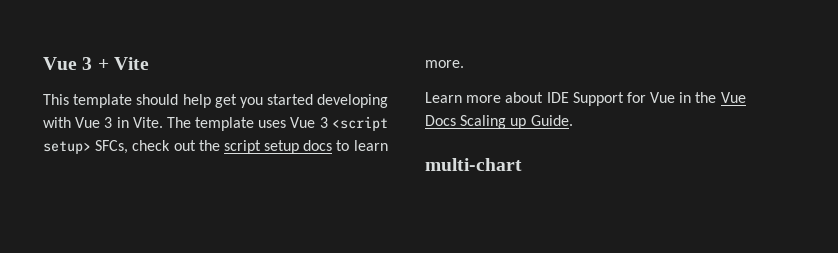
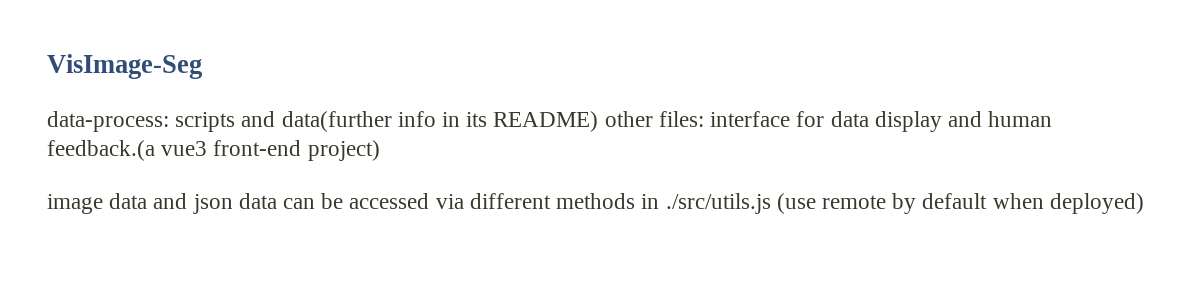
- Vue 3 + Vite
- This template should help get you started developing with Vue 3 in Vite. The template uses Vue 3 <script setup> SFCs, check out the script setup docs to learn more.
- Learn more about IDE Support for Vue in the Vue Docs Scaling up Guide.
- multi-chart
+ VisImage-Seg
+ data-process: scripts and data(further info in its README) other files: interface for data display and human feedback.(a vue3 front-end project)
+ image data and json data can be accessed via different methods in ./src/utils.js (use remote by default when deployed)

